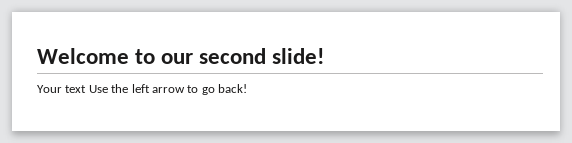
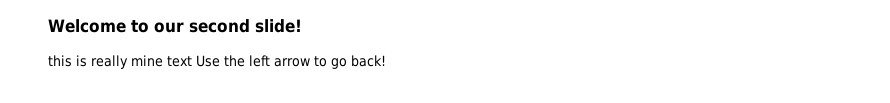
- Your text Use the left arrow to go back!
+ this is really mine text Use the left arrow to go back!

